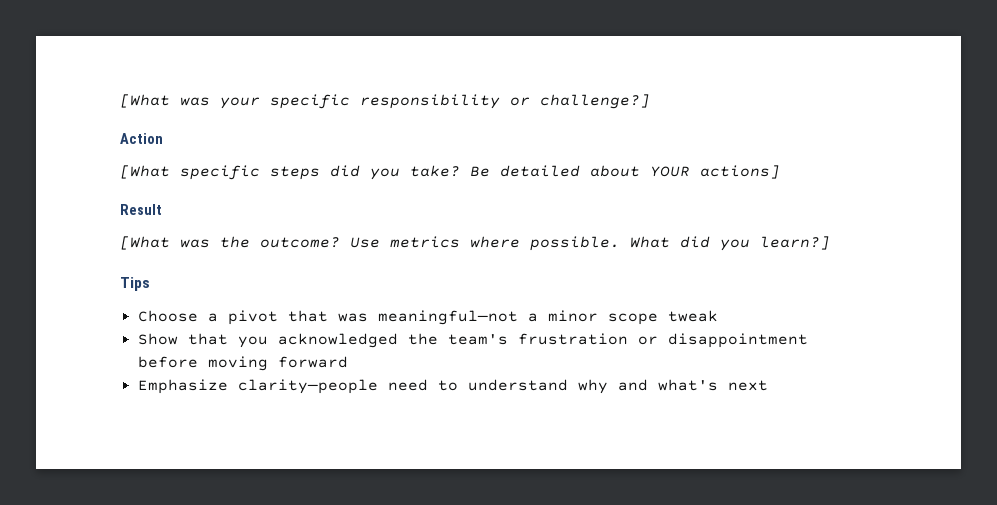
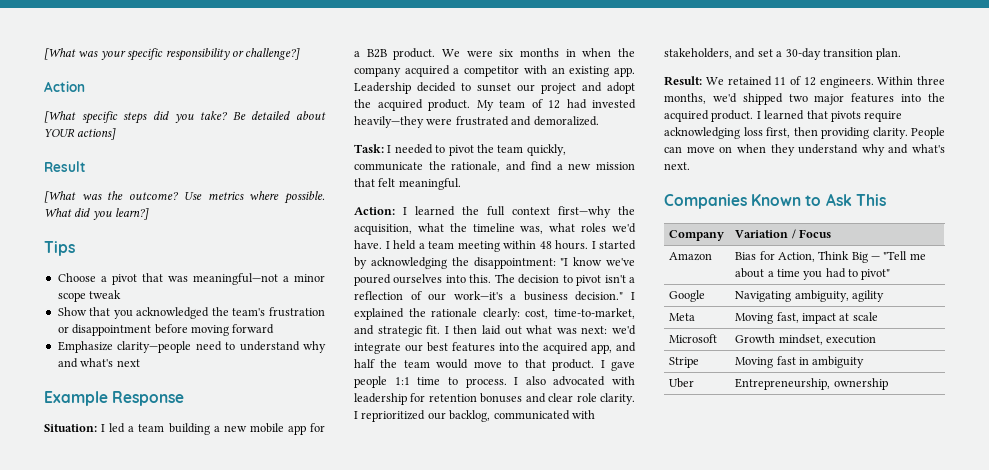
+ Example Response
+ Situation: I led a team building a new mobile app for a B2B product. We were six months in when the company acquired a competitor with an existing app. Leadership decided to sunset our project and adopt the acquired product. My team of 12 had invested heavily—they were frustrated and demoralized.
+ Task: I needed to pivot the team quickly, communicate the rationale, and find a new mission that felt meaningful.
+ Action: I learned the full context first—why the acquisition, what the timeline was, what roles we'd have. I held a team meeting within 48 hours. I started by acknowledging the disappointment: "I know we've poured ourselves into this. The decision to pivot isn't a reflection of our work—it's a business decision." I explained the rationale clearly: cost, time-to-market, and strategic fit. I then laid out what was next: we'd integrate our best features into the acquired app, and half the team would move to that product. I gave people 1:1 time to process. I also advocated with leadership for retention bonuses and clear role clarity. I reprioritized our backlog, communicated with stakeholders, and set a 30-day transition plan.
+ Result: We retained 11 of 12 engineers. Within three months, we'd shipped two major features into the acquired product. I learned that pivots require acknowledging loss first, then providing clarity. People can move on when they understand why and what's next.
+ Companies Known to Ask This
+ Company | Variation / Focus
+ Amazon | Bias for Action, Think Big — "Tell me about a time you had to pivot"
+ Google | Navigating ambiguity, agility
+ Meta | Moving fast, impact at scale
+ Microsoft | Growth mindset, execution
+ Stripe | Moving fast in ambiguity
+ Uber | Entrepreneurship, ownership

